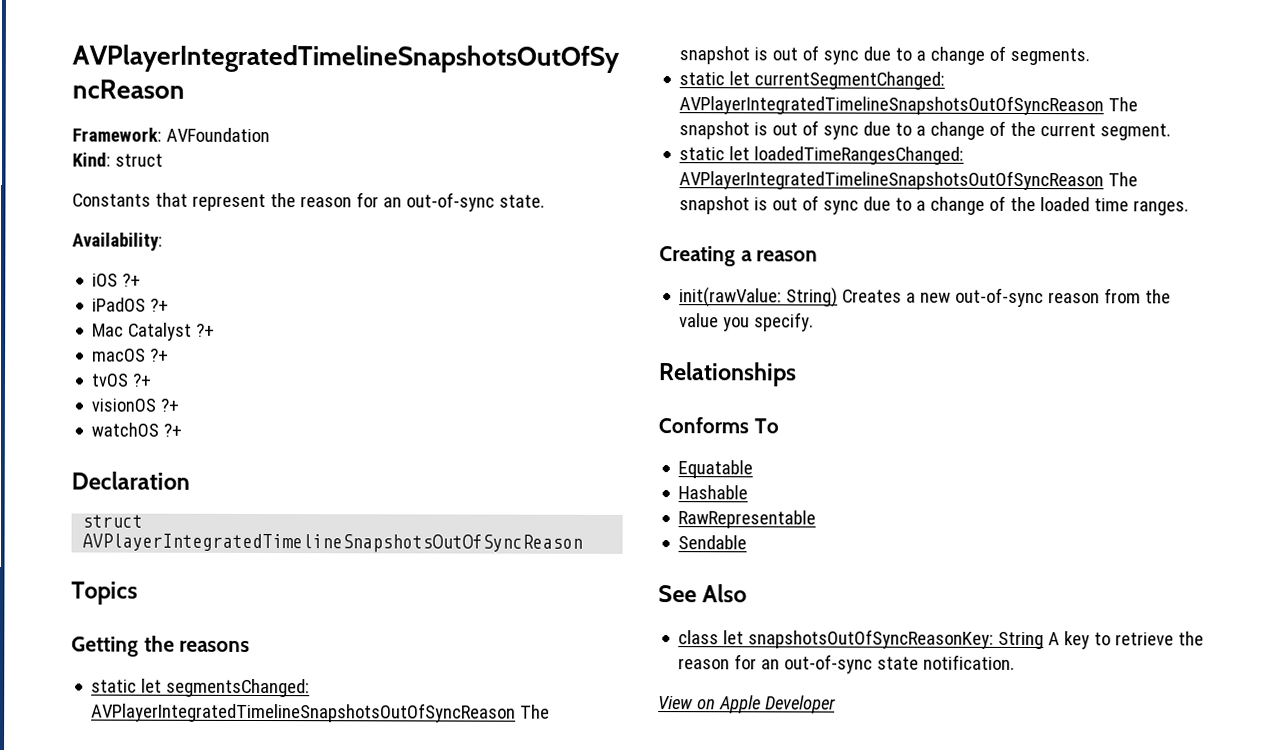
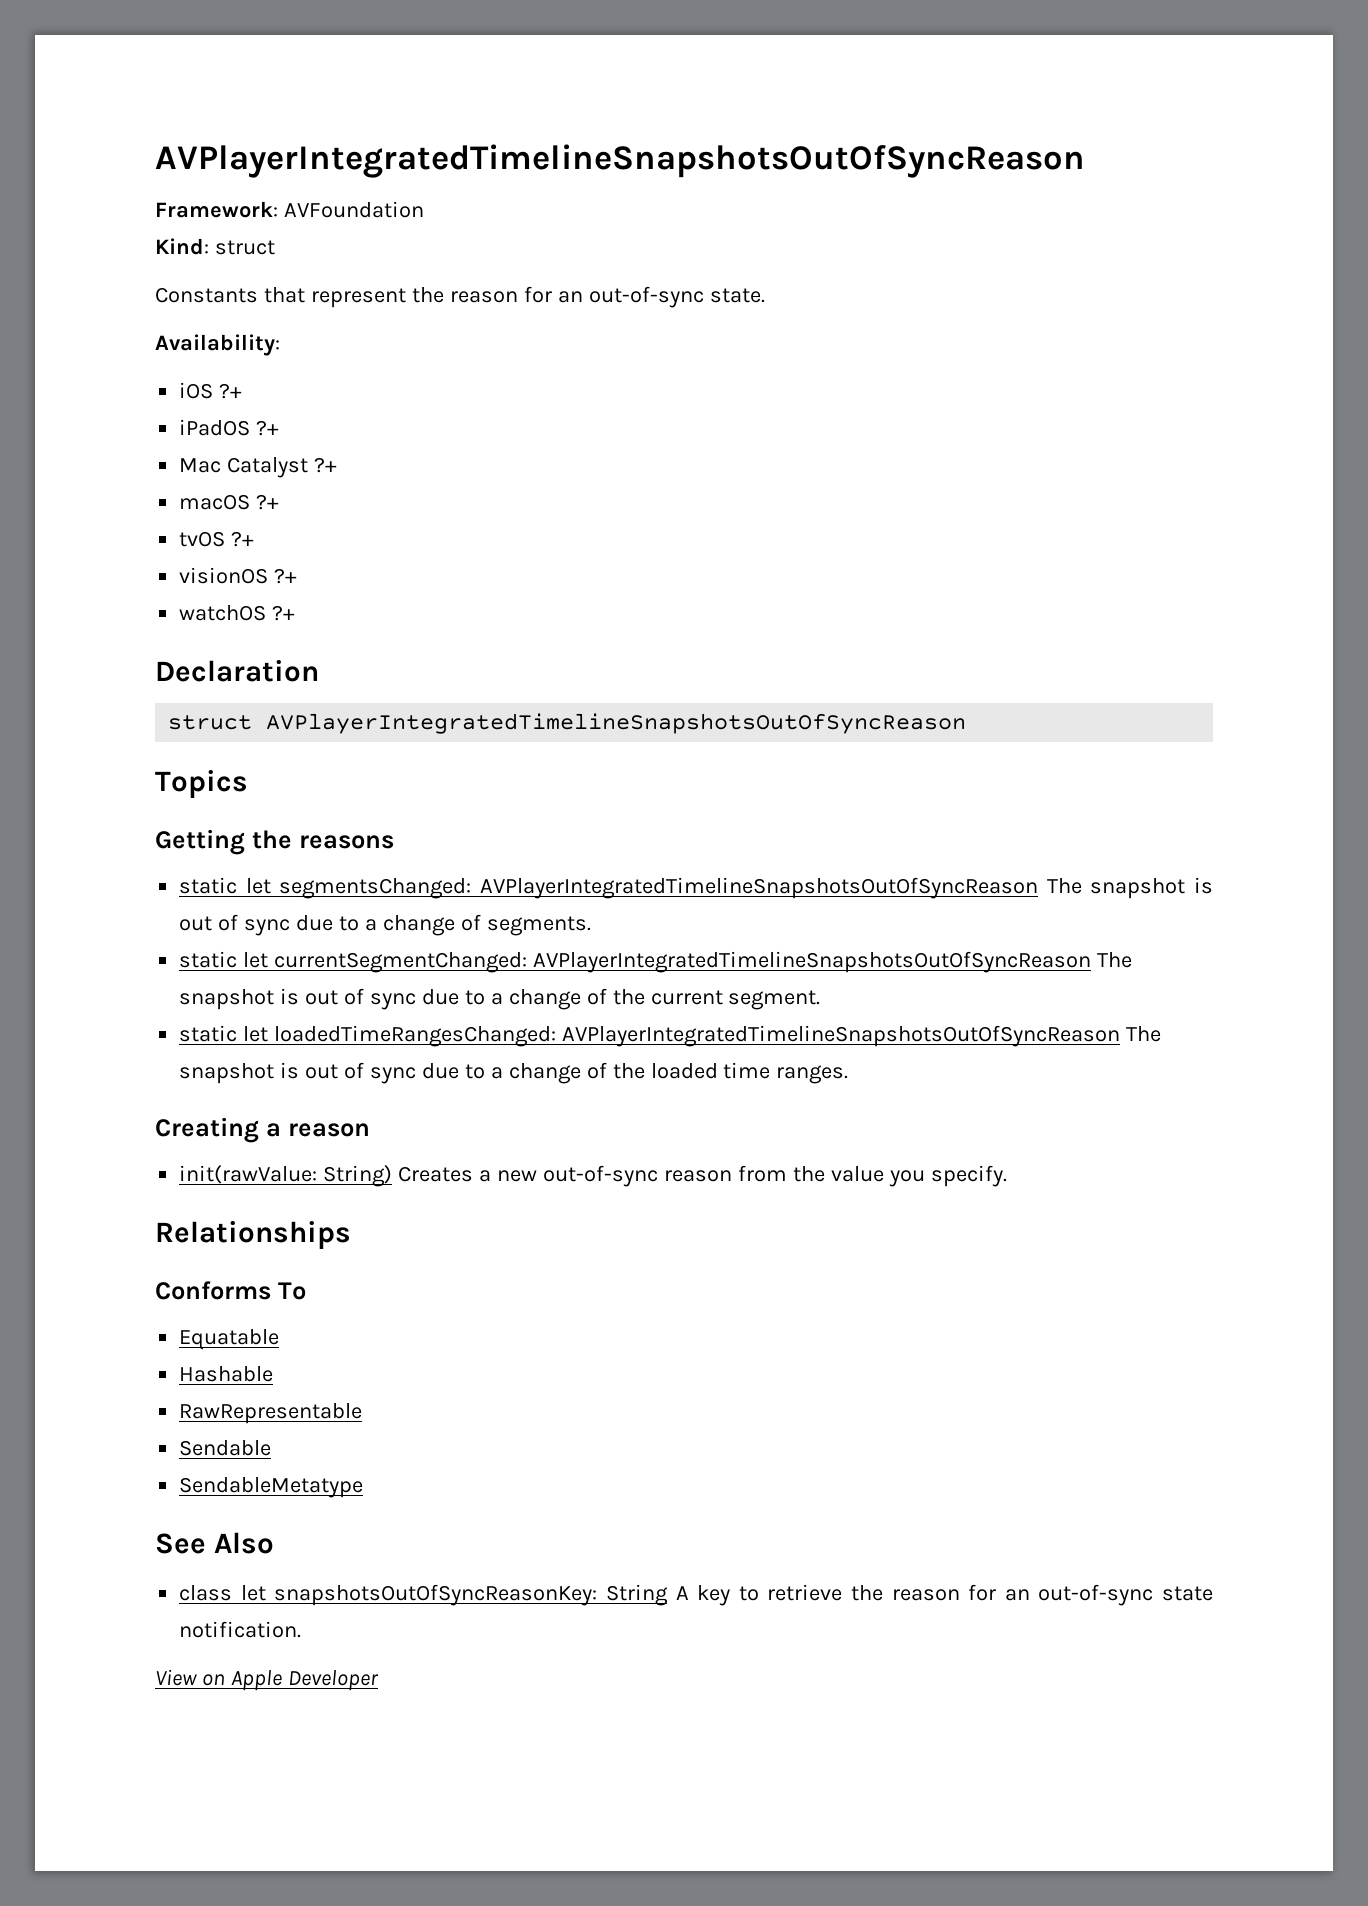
+ SendableMetatype

